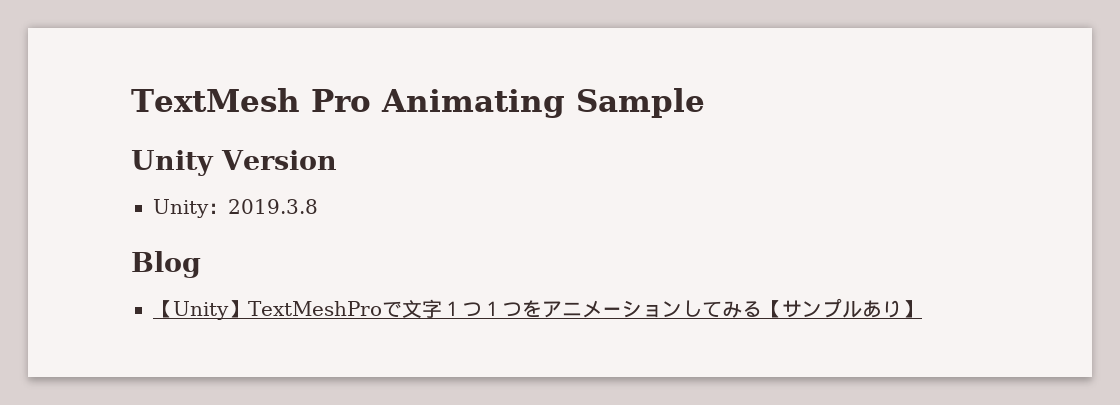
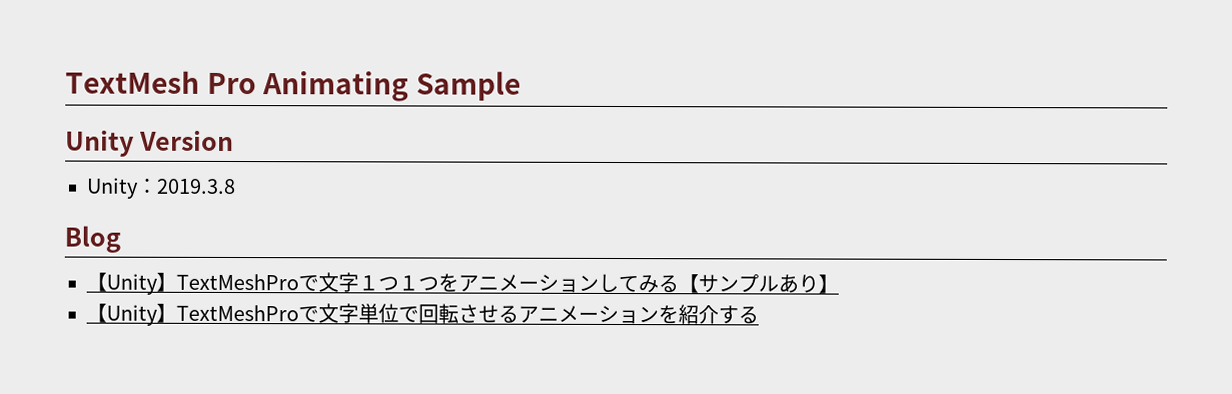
+ 【Unity】TextMeshProで文字単位で回転させるアニメーションを紹介する

